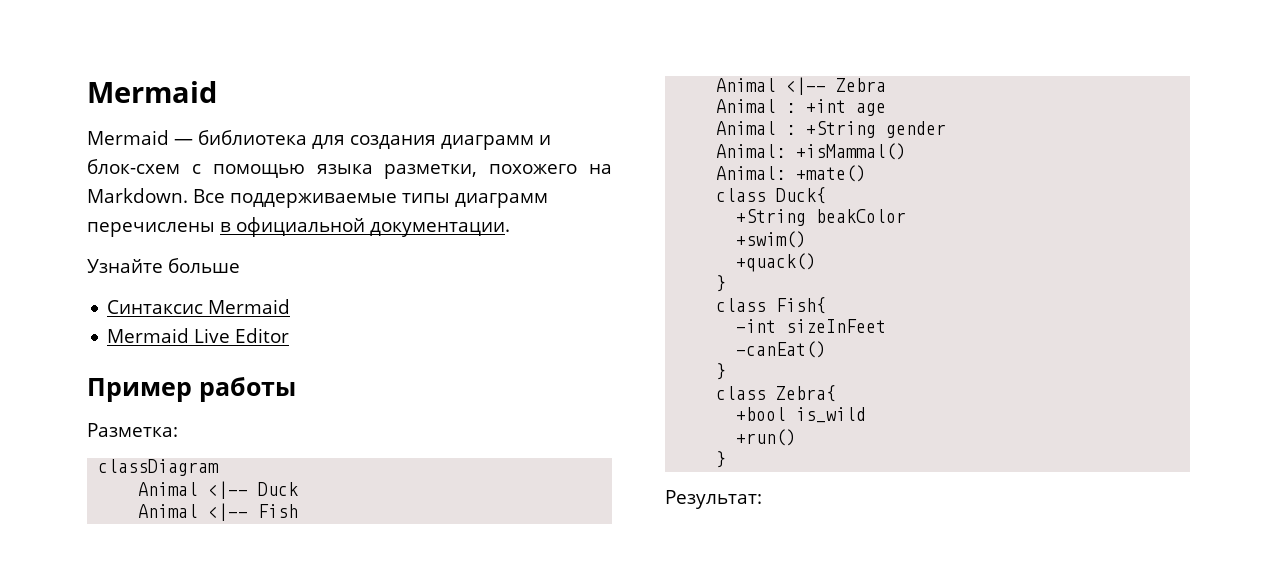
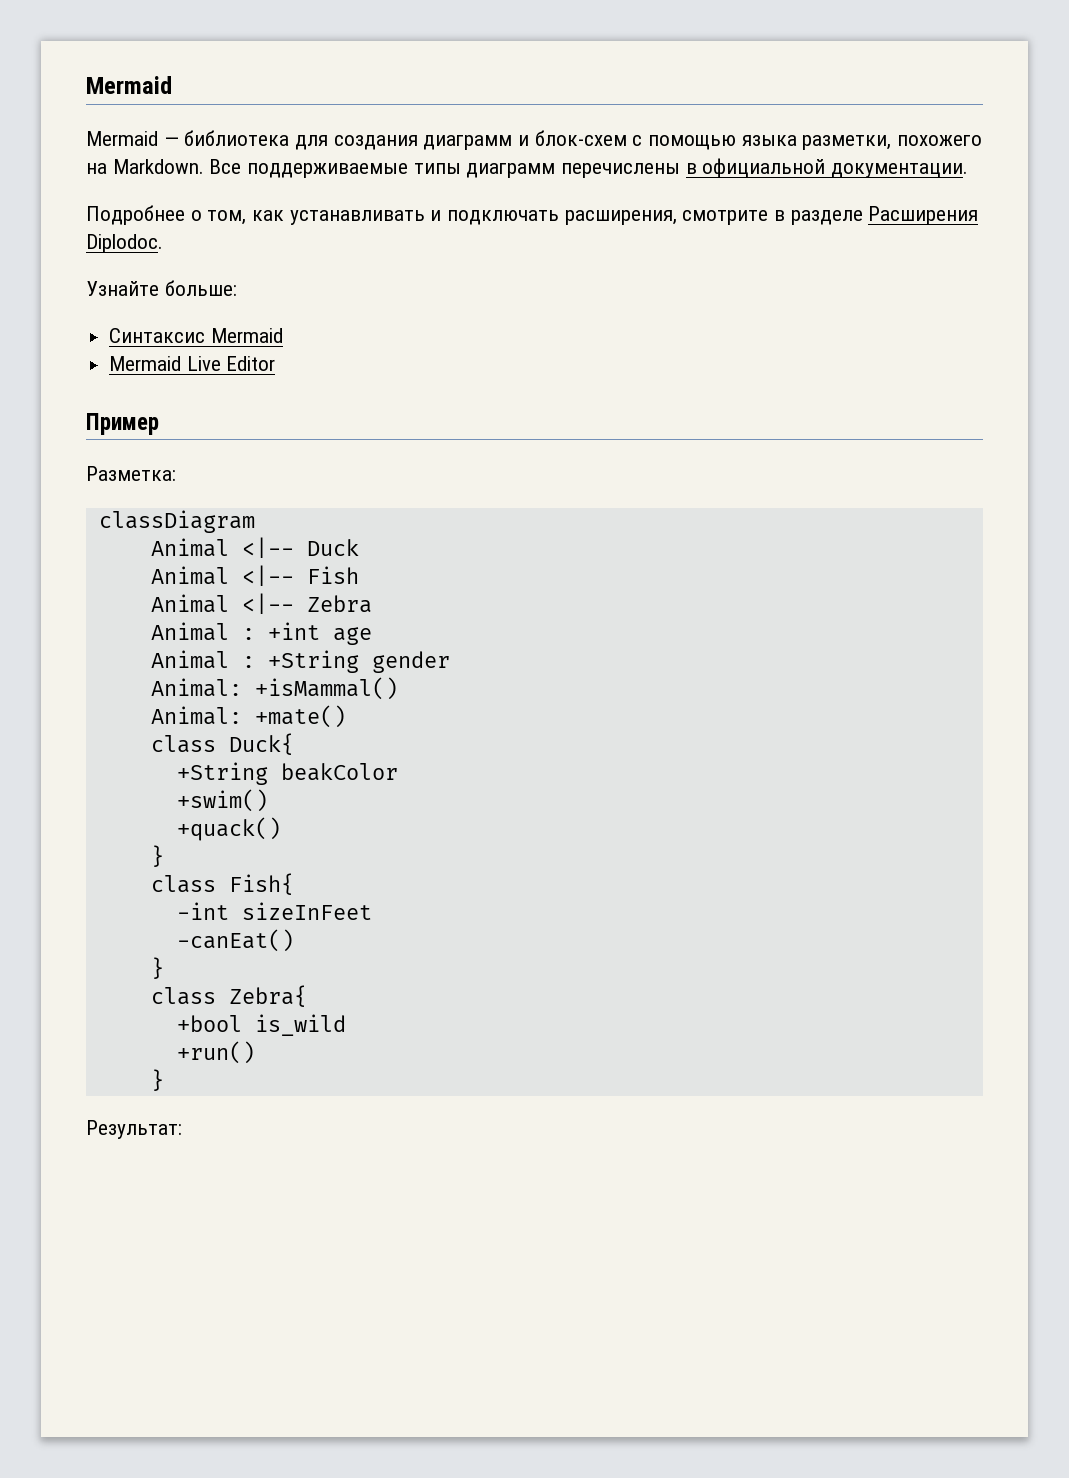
+ Подробнее о том, как устанавливать и подключать расширения, смотрите в разделе Расширения Diplodoc.
- Узнайте больше
+ Узнайте больше:
- Пример работы
+ Пример

